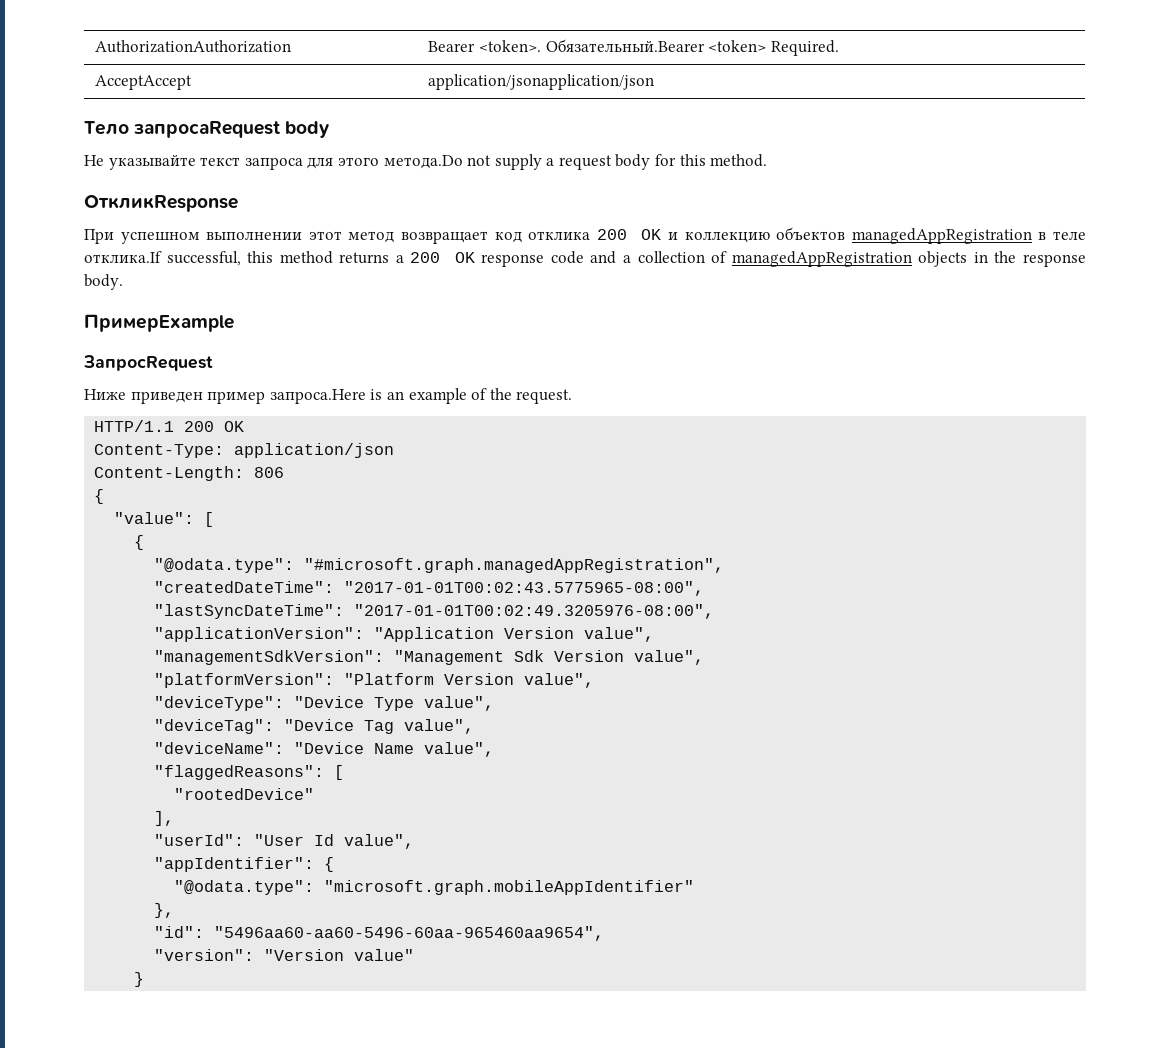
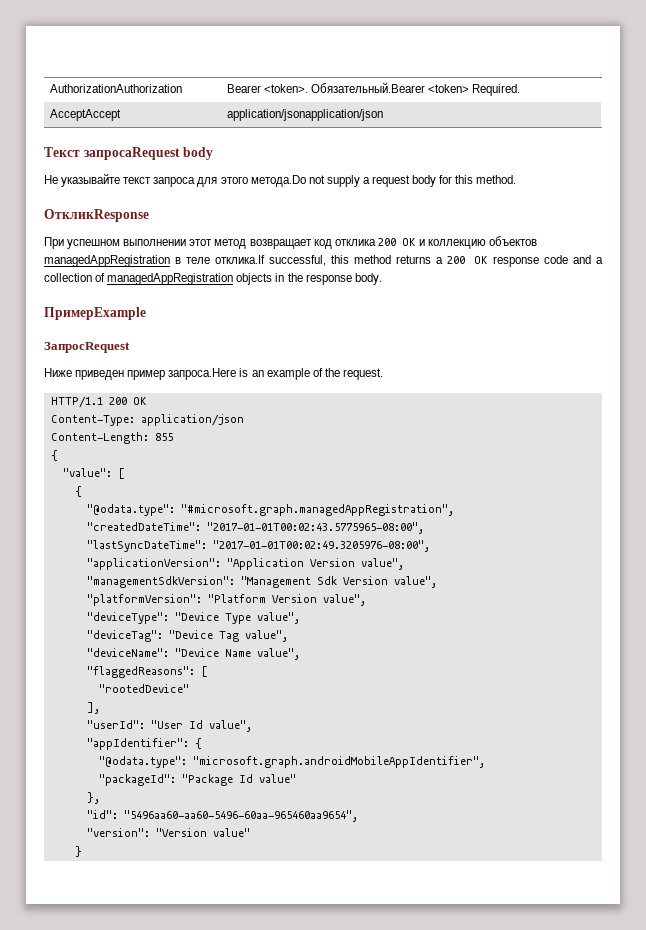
- Тело запросаRequest body
+ Текст запросаRequest body
- Content-Length: 806
+ Content-Length: 855
- "@odata.type": "microsoft.graph.mobileAppIdentifier"
+ "@odata.type": "microsoft.graph.androidMobileAppIdentifier",
+ "packageId": "Package Id value"

